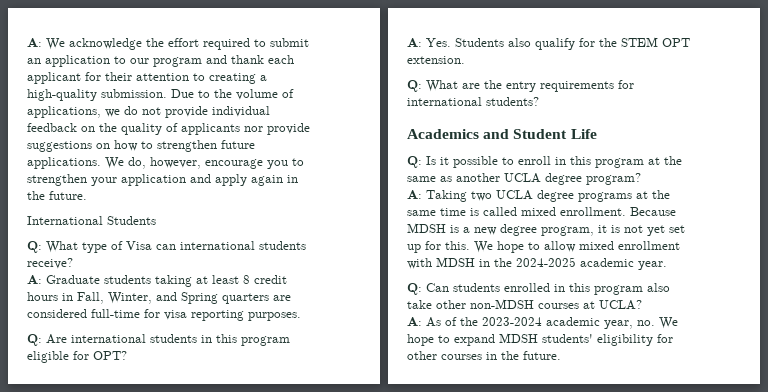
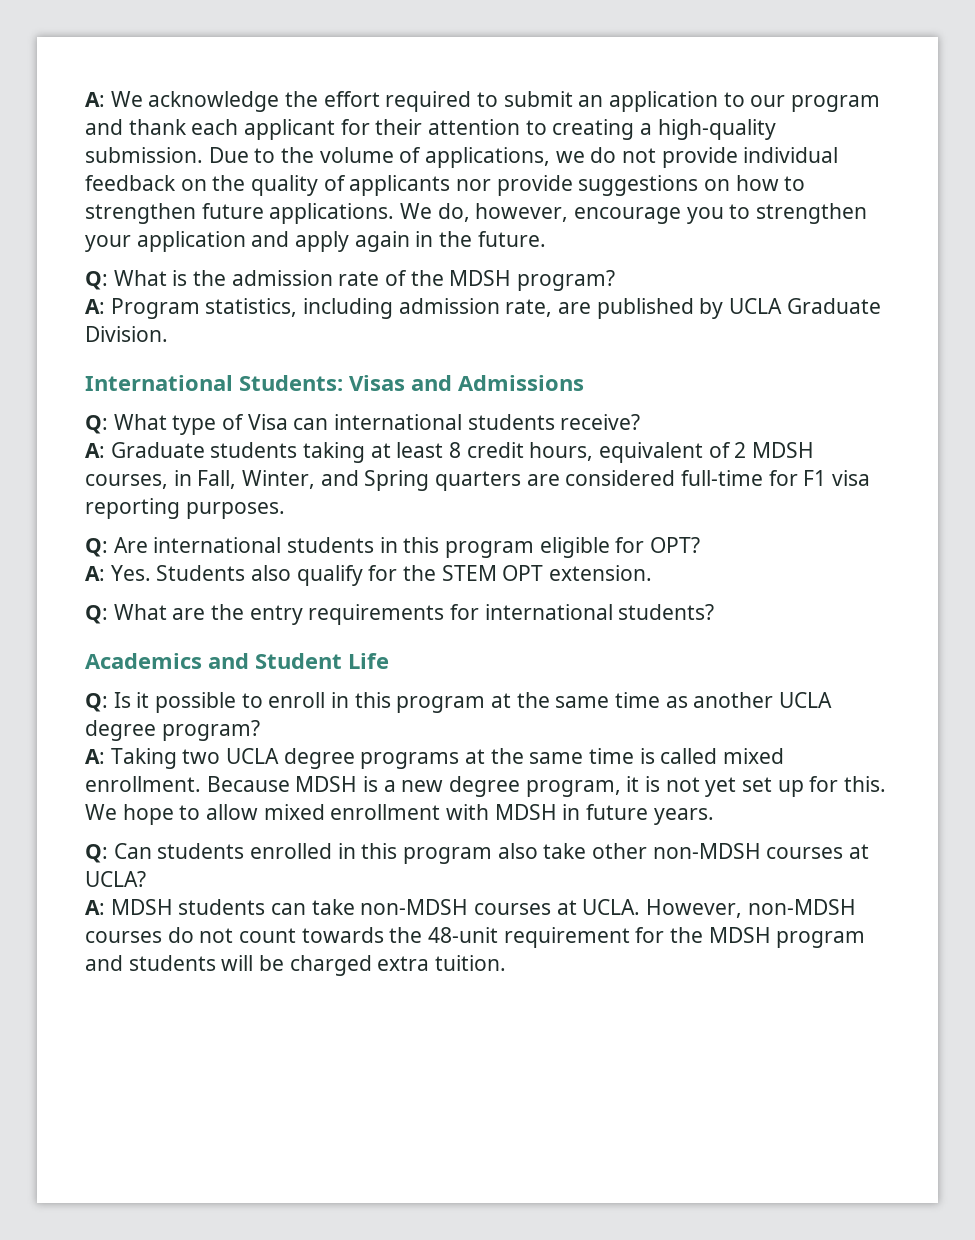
- International Students
+ Q: What is the admission rate of the MDSH program?
+ A: Program statistics, including admission rate, are published by UCLA Graduate Division.
+ International Students: Visas and Admissions
- A: Graduate students taking at least 8 credit hours in Fall, Winter, and Spring quarters are considered full-time for visa reporting purposes.
+ A: Graduate students taking at least 8 credit hours, equivalent of 2 MDSH courses, in Fall, Winter, and Spring quarters are considered full-time for F1 visa reporting purposes.
- Q: Is it possible to enroll in this program at the same as another UCLA degree program?
+ Q: Is it possible to enroll in this program at the same time as another UCLA degree program?
- We hope to allow mixed enrollment with MDSH in the 2024-2025 academic year.
+ We hope to allow mixed enrollment with MDSH in future years.
- A: As of the 2023-2024 academic year, no. We hope to expand MDSH students' eligibility for other courses in the future.
+ A: MDSH students can take non-MDSH courses at UCLA. However, non-MDSH courses do not count towards the 48-unit requirement for the MDSH program and students will be charged extra tuition.

